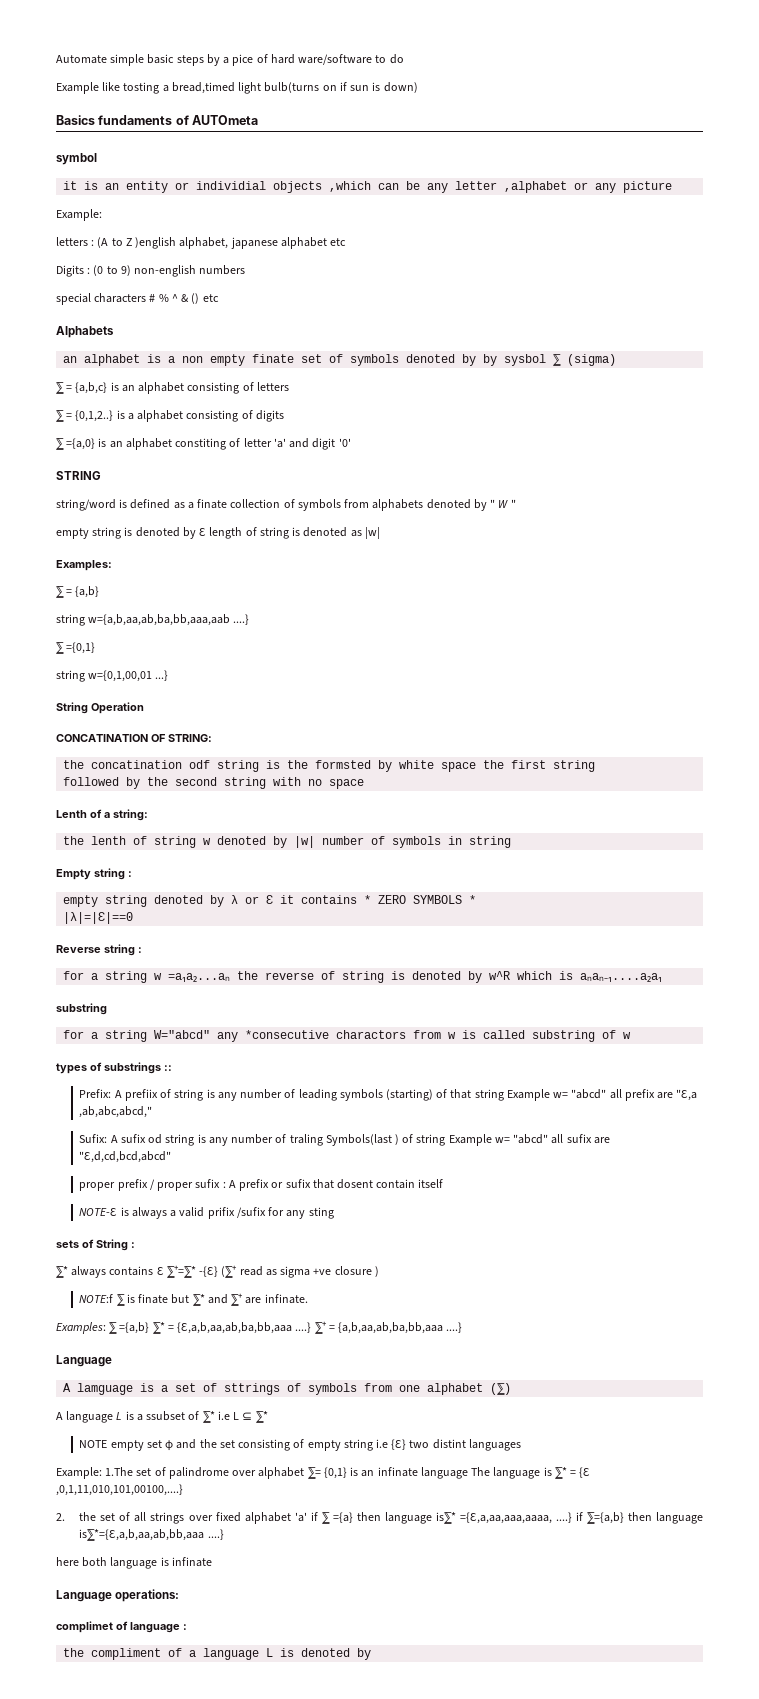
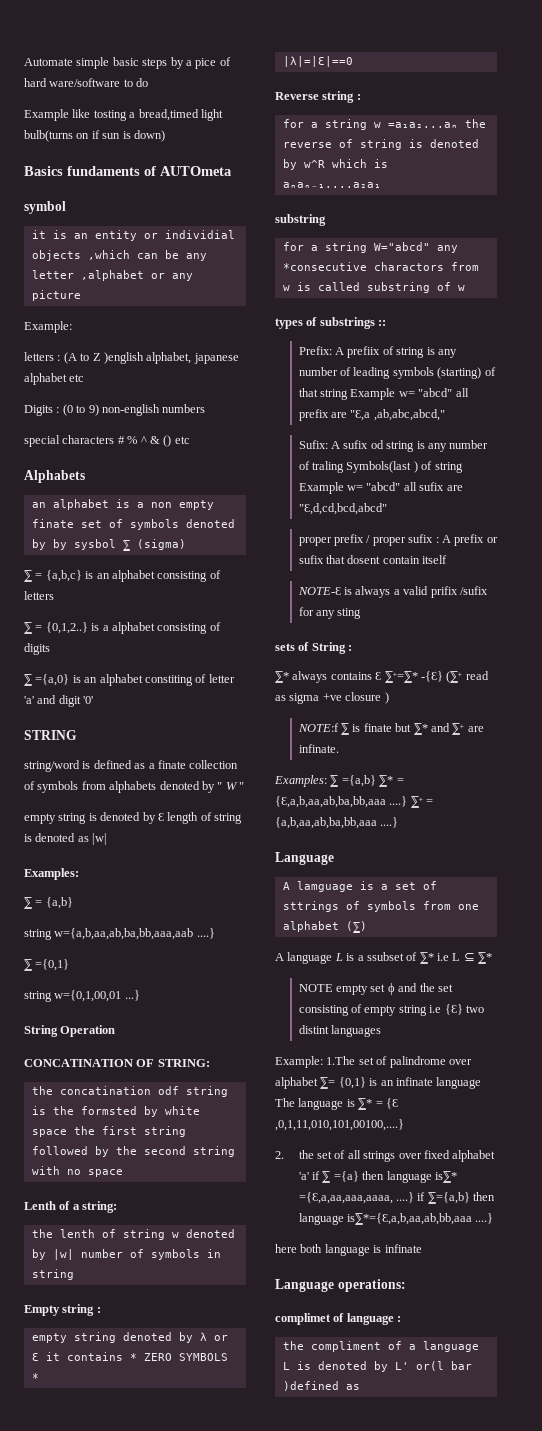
- the compliment of a language L is denoted by
+ the compliment of a language L is denoted by L' or(l bar )defined as

